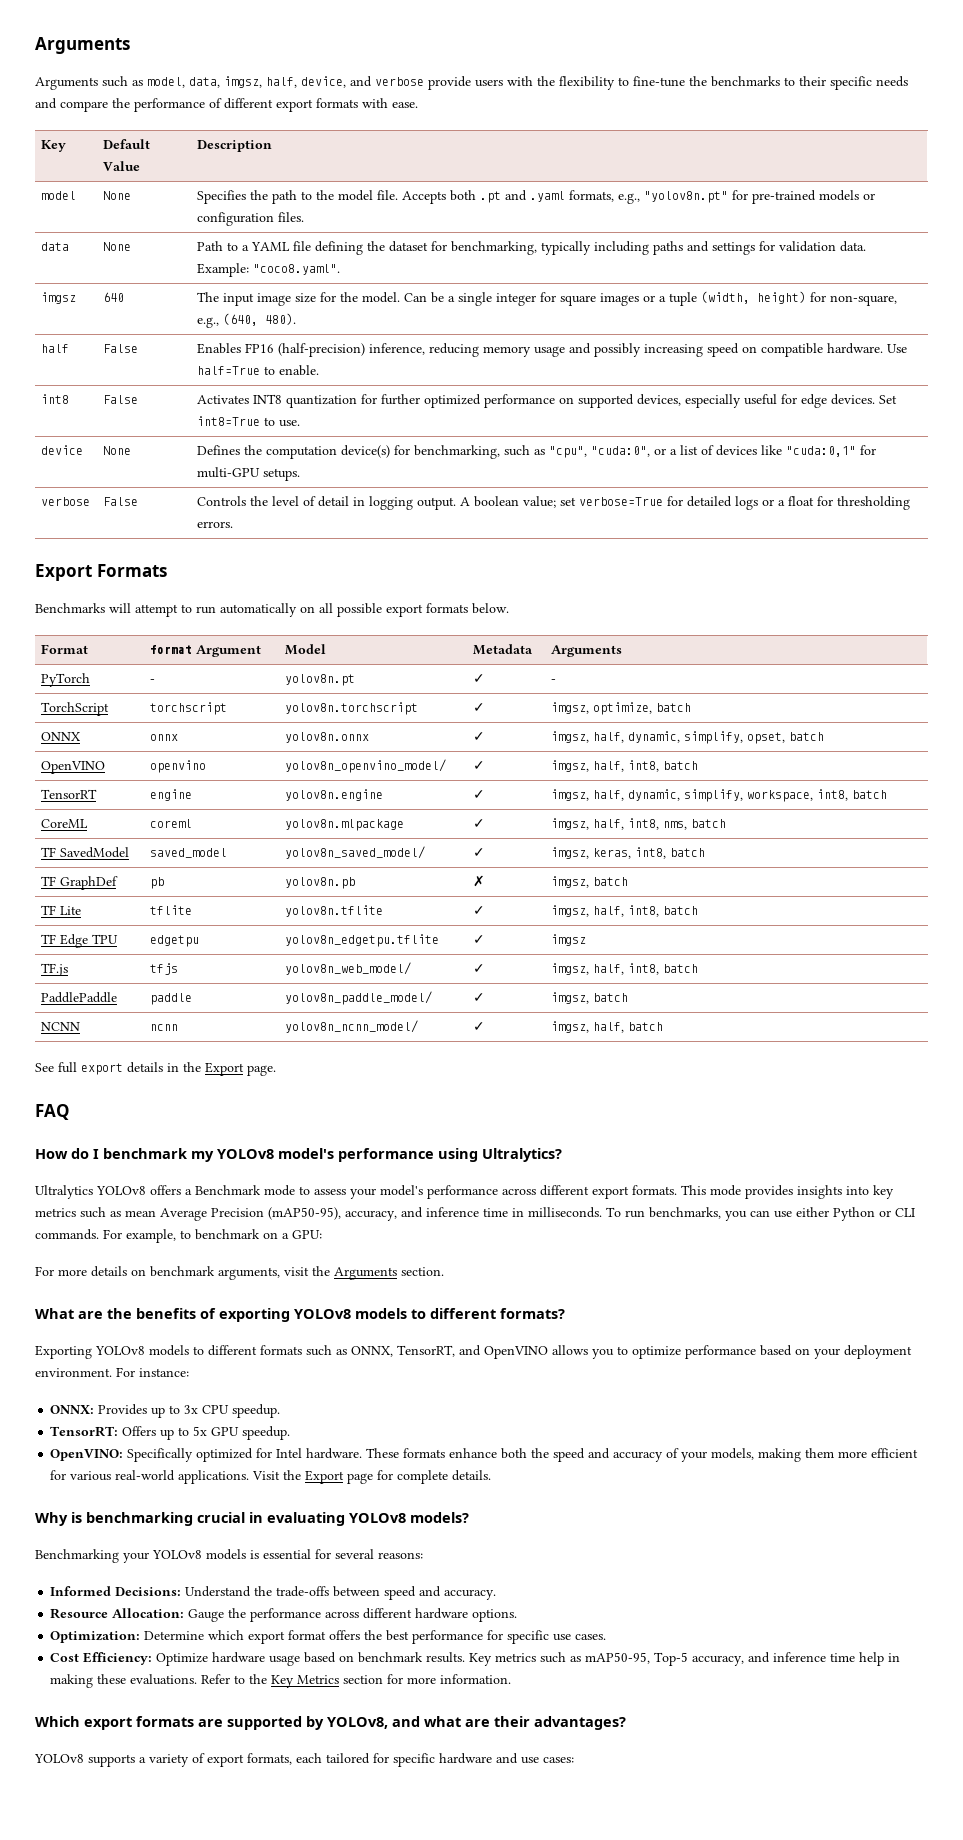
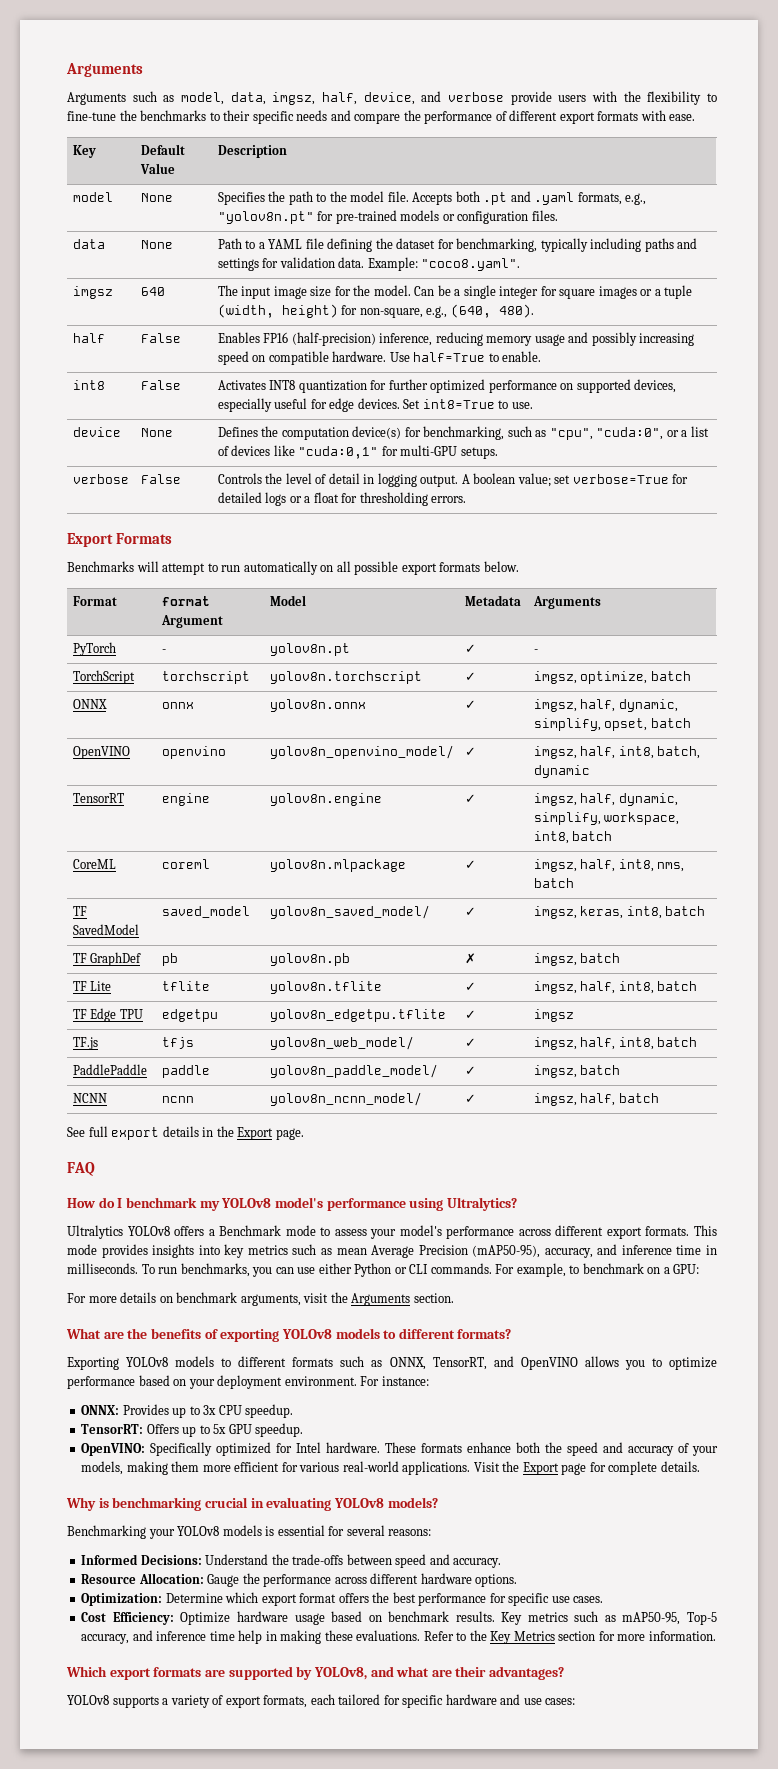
- OpenVINO | openvino | yolov8n_openvino_model/ | ✓ | imgsz, half, int8, batch
+ OpenVINO | openvino | yolov8n_openvino_model/ | ✓ | imgsz, half, int8, batch, dynamic

